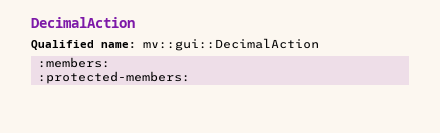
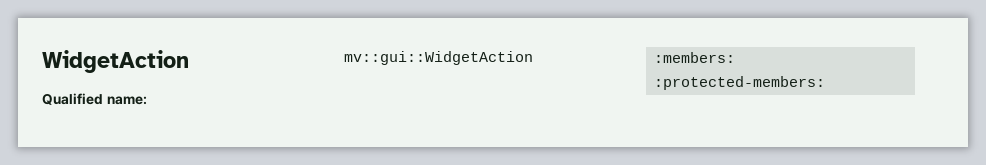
- DecimalAction
+ WidgetAction
- Qualified name: mv::gui::DecimalAction
+ Qualified name: mv::gui::WidgetAction

